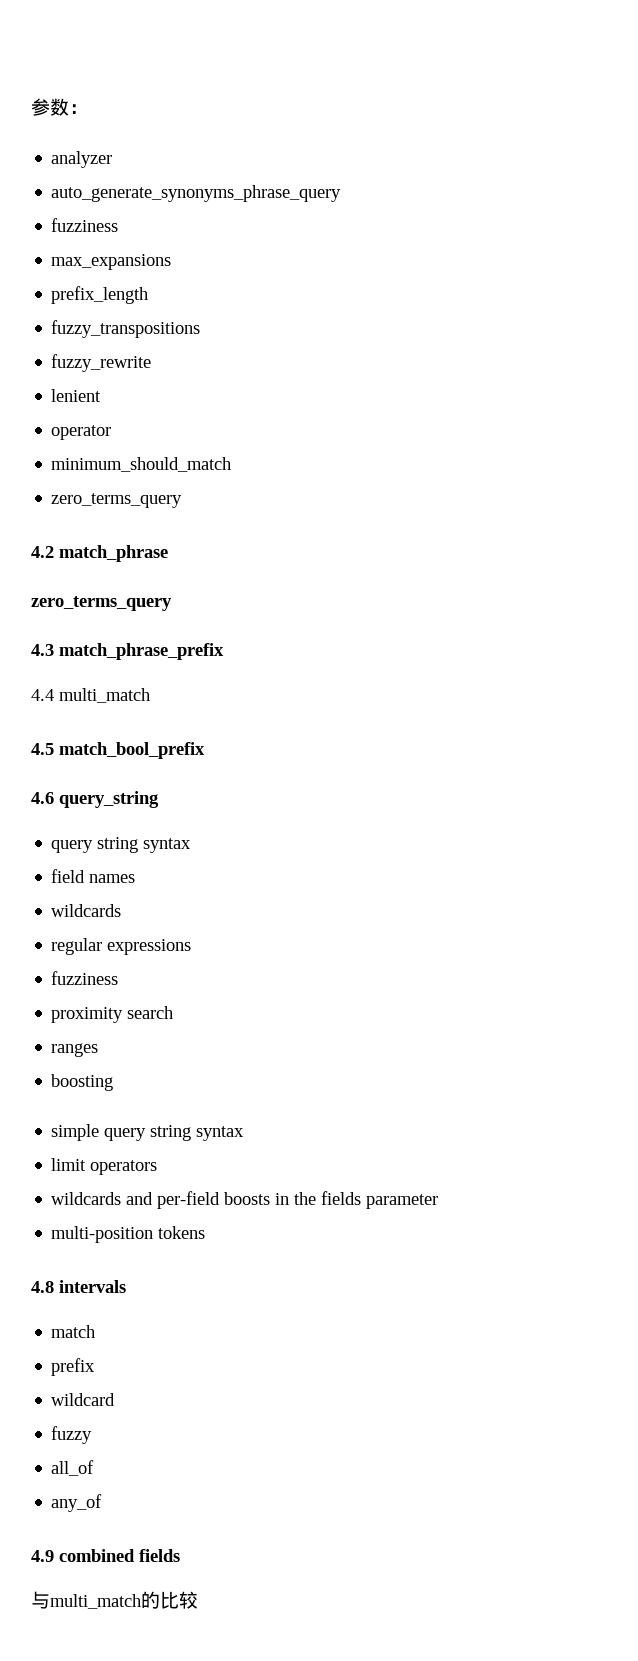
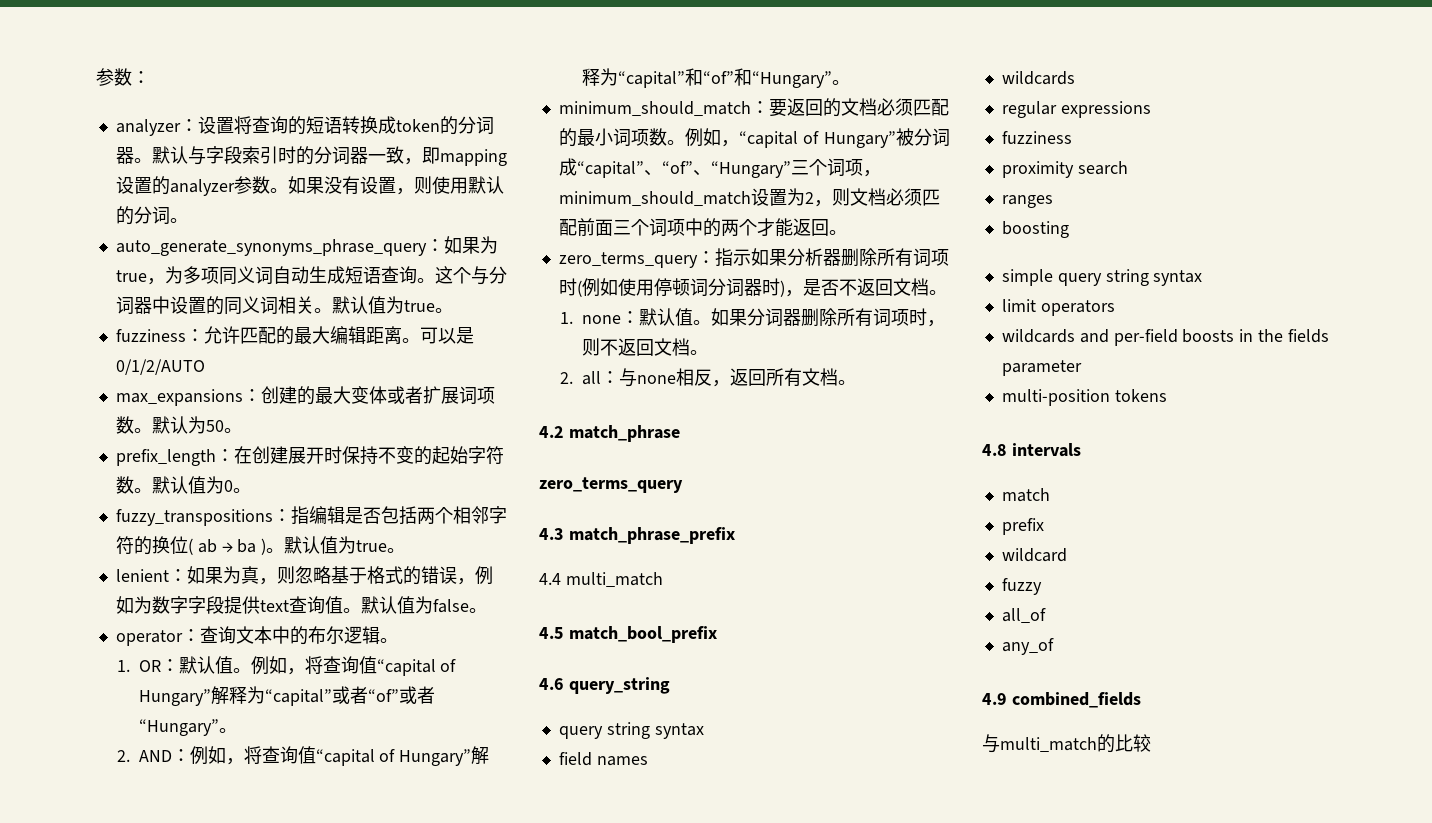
- analyzer
- auto_generate_synonyms_phrase_query
- fuzziness
- max_expansions
- prefix_length
- fuzzy_transpositions
- fuzzy_rewrite
- lenient
- operator
- minimum_should_match
- zero_terms_query
+ analyzer：设置将查询的短语转换成token的分词器。默认与字段索引时的分词器一致，即mapping设置的analyzer参数。如果没有设置，则使用默认的分词。
+ auto_generate_synonyms_phrase_query：如果为true，为多项同义词自动生成短语查询。这个与分词器中设置的同义词相关。默认值为true。
+ fuzziness：允许匹配的最大编辑距离。可以是0/1/2/AUTO
+ max_expansions：创建的最大变体或者扩展词项数。默认为50。
+ prefix_length：在创建展开时保持不变的起始字符数。默认值为0。
+ fuzzy_transpositions：指编辑是否包括两个相邻字符的换位( ab → ba )。默认值为true。
+ lenient：如果为真，则忽略基于格式的错误，例如为数字字段提供text查询值。默认值为false。
+ operator：查询文本中的布尔逻辑。
+ 1. OR：默认值。例如，将查询值“capital of Hungary”解释为“capital”或者“of”或者“Hungary”。
+ 2. AND：例如，将查询值“capital of Hungary”解释为“capital”和“of”和“Hungary”。
+ minimum_should_match：要返回的文档必须匹配的最小词项数。例如，“capital of Hungary”被分词成“capital”、“of”、“Hungary”三个词项，minimum_should_match设置为2，则文档必须匹配前面三个词项中的两个才能返回。
+ zero_terms_query：指示如果分析器删除所有词项时(例如使用停顿词分词器时)，是否不返回文档。
+ 1. none：默认值。如果分词器删除所有词项时，则不返回文档。
+ 2. all：与none相反，返回所有文档。
- 4.9 combined fields
+ 4.9 combined_fields

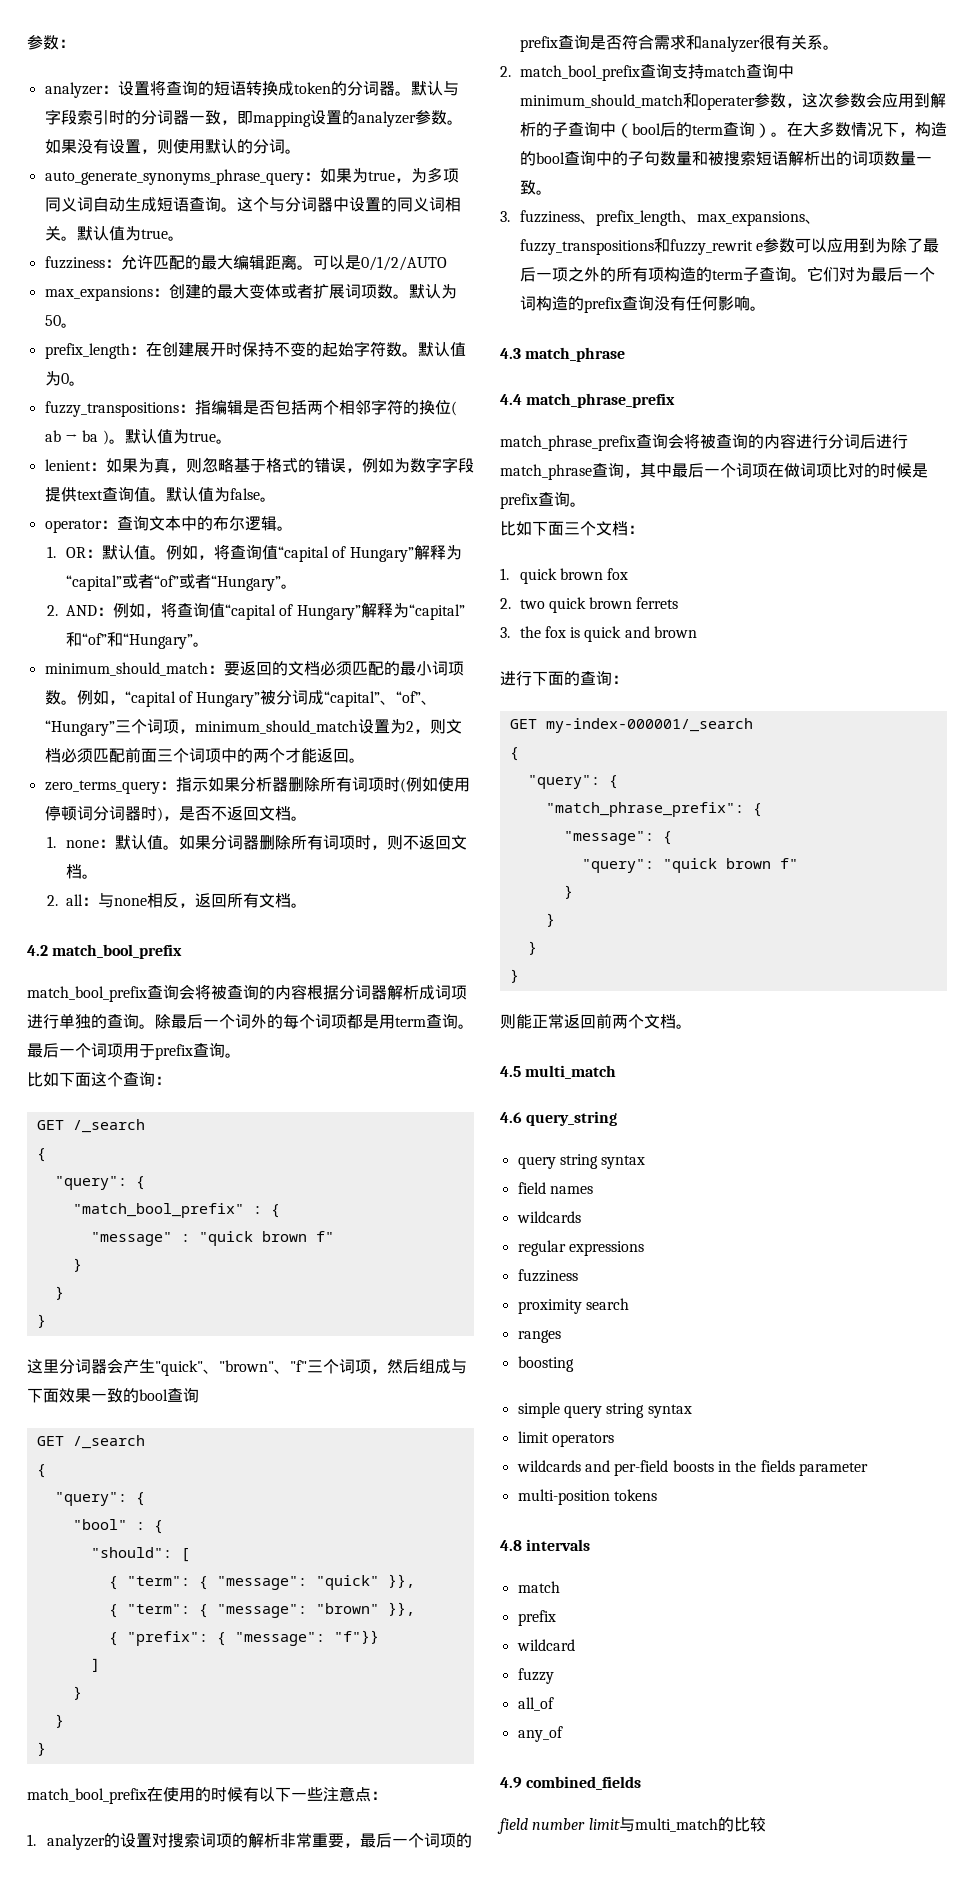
- 4.2 match_phrase
- zero_terms_query
- 4.3 match_phrase_prefix
+ 4.2 match_bool_prefix
+ match_bool_prefix查询会将被查询的内容根据分词器解析成词项进行单独的查询。除最后一个词外的每个词项都是用term查询。最后一个词项用于prefix查询。
+ 比如下面这个查询：
+ GET /_search
+ {
+ "query": {
+ "match_bool_prefix" : {
+ "message" : "quick brown f"
+ }
+ }
+ }
+ 这里分词器会产生"quick"、"brown"、"f"三个词项，然后组成与下面效果一致的bool查询
+ GET /_search
+ {
+ "query": {
+ "bool" : {
+ "should": [
+ { "term": { "message": "quick" }},
+ { "term": { "message": "brown" }},
+ { "prefix": { "message": "f"}}
+ ]
+ }
+ }
+ }
+ match_bool_prefix在使用的时候有以下一些注意点：
+ 1. analyzer的设置对搜索词项的解析非常重要，最后一个词项的prefix查询是否符合需求和analyzer很有关系。
+ 2. match_bool_prefix查询支持match查询中minimum_should_match和operater参数，这次参数会应用到解析的子查询中（bool后的term查询）。在大多数情况下，构造的bool查询中的子句数量和被搜索短语解析出的词项数量一致。
+ 3. fuzziness、prefix_length、max_expansions、fuzzy_transpositions和fuzzy_rewrit e参数可以应用到为除了最后一项之外的所有项构造的term子查询。它们对为最后一个词构造的prefix查询没有任何影响。
+ 4.3 match_phrase
+ 4.4 match_phrase_prefix
- 4.4 multi_match
+ match_phrase_prefix查询会将被查询的内容进行分词后进行match_phrase查询，其中最后一个词项在做词项比对的时候是prefix查询。
+ 比如下面三个文档：
+ 1. quick brown fox
+ 2. two quick brown ferrets
+ 3. the fox is quick and brown
+ 进行下面的查询：
+ GET my-index-000001/_search
+ {
+ "query": {
+ "match_phrase_prefix": {
+ "message": {
+ "query": "quick brown f"
+ }
+ }
+ }
+ }
+ 则能正常返回前两个文档。
- 4.5 match_bool_prefix
+ 4.5 multi_match
- 与multi_match的比较
+ field number limit与multi_match的比较

